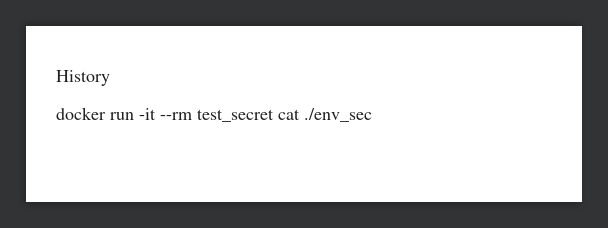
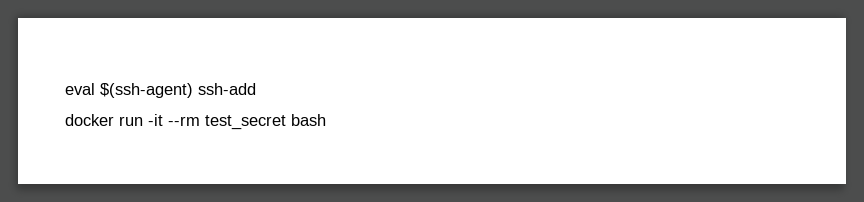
- History
+ eval $(ssh-agent) ssh-add
- docker run -it --rm test_secret cat ./env_sec
+ docker run -it --rm test_secret bash

